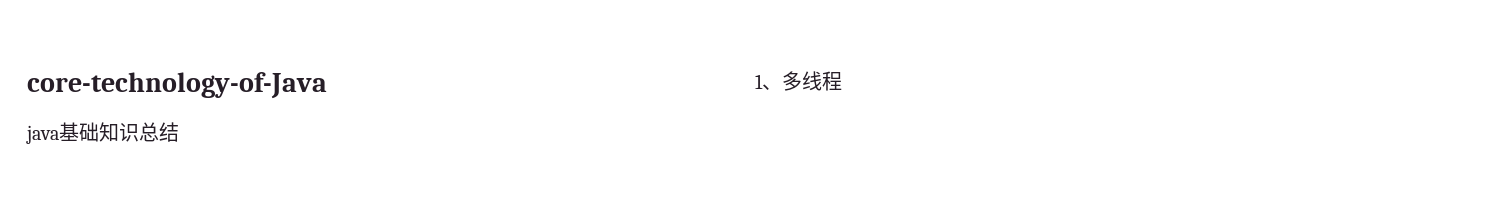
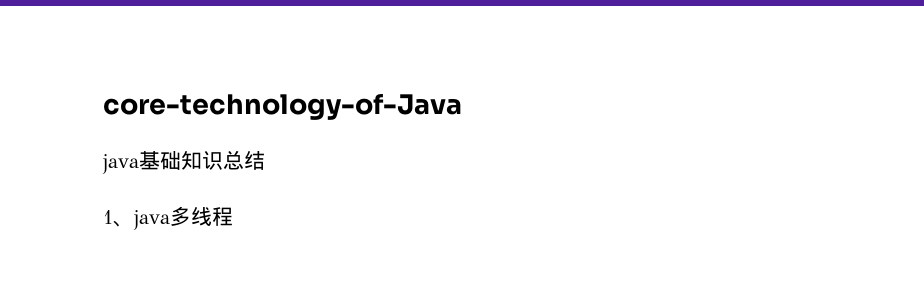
- 1、多线程
+ 1、java多线程

